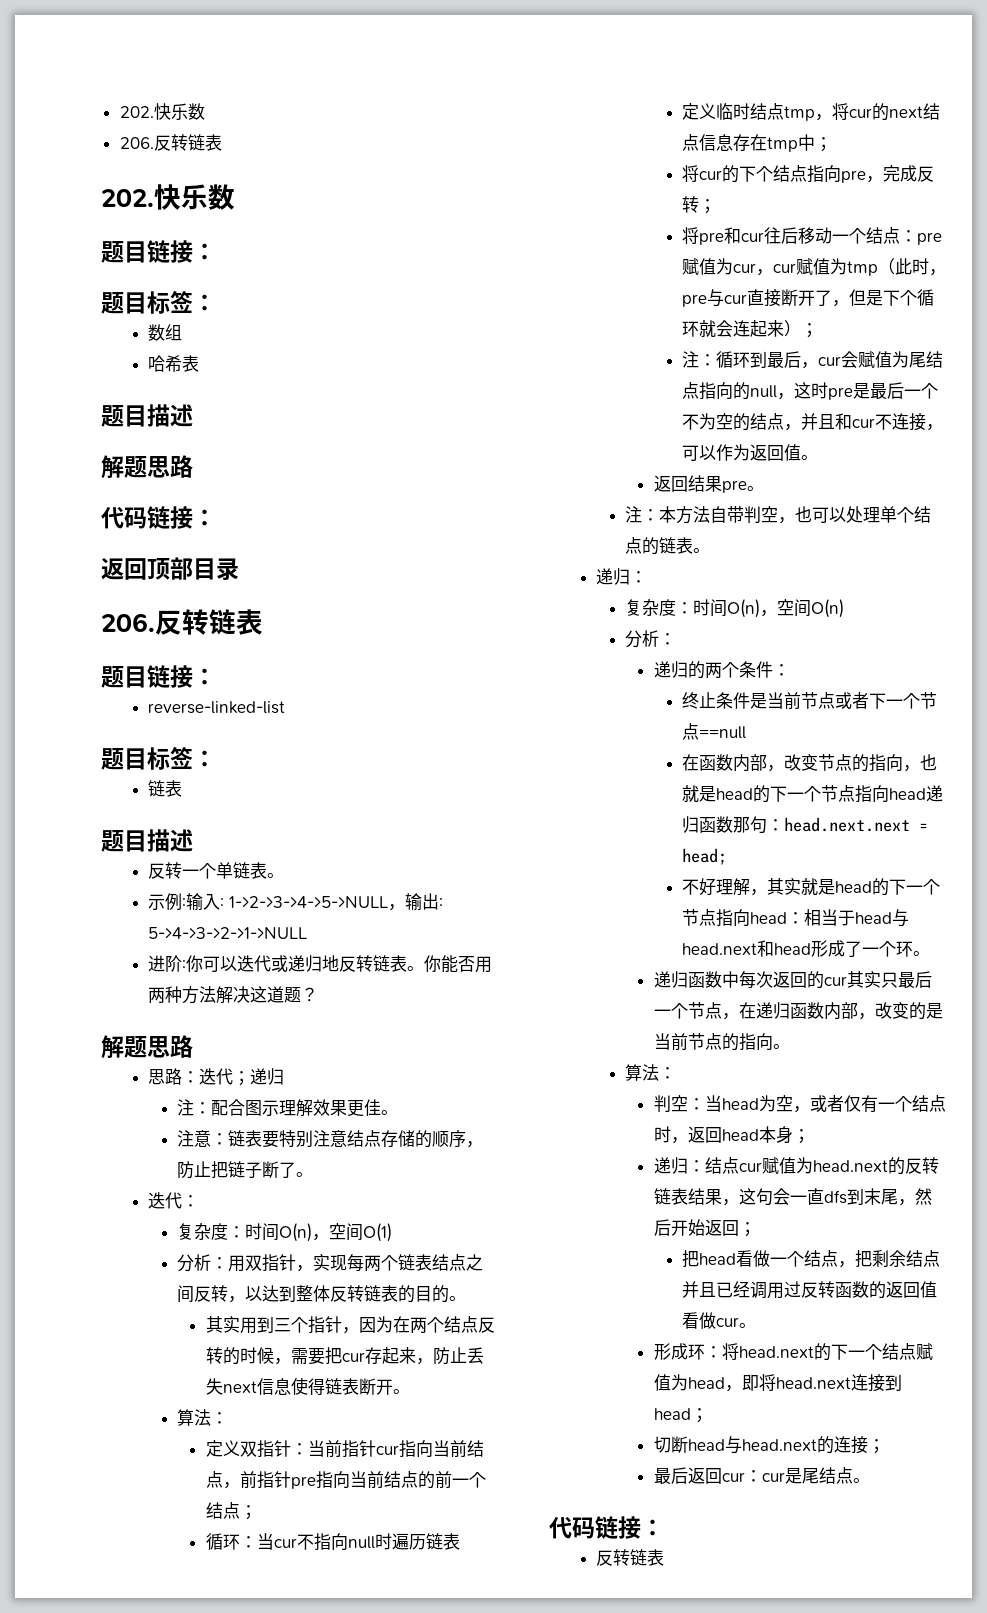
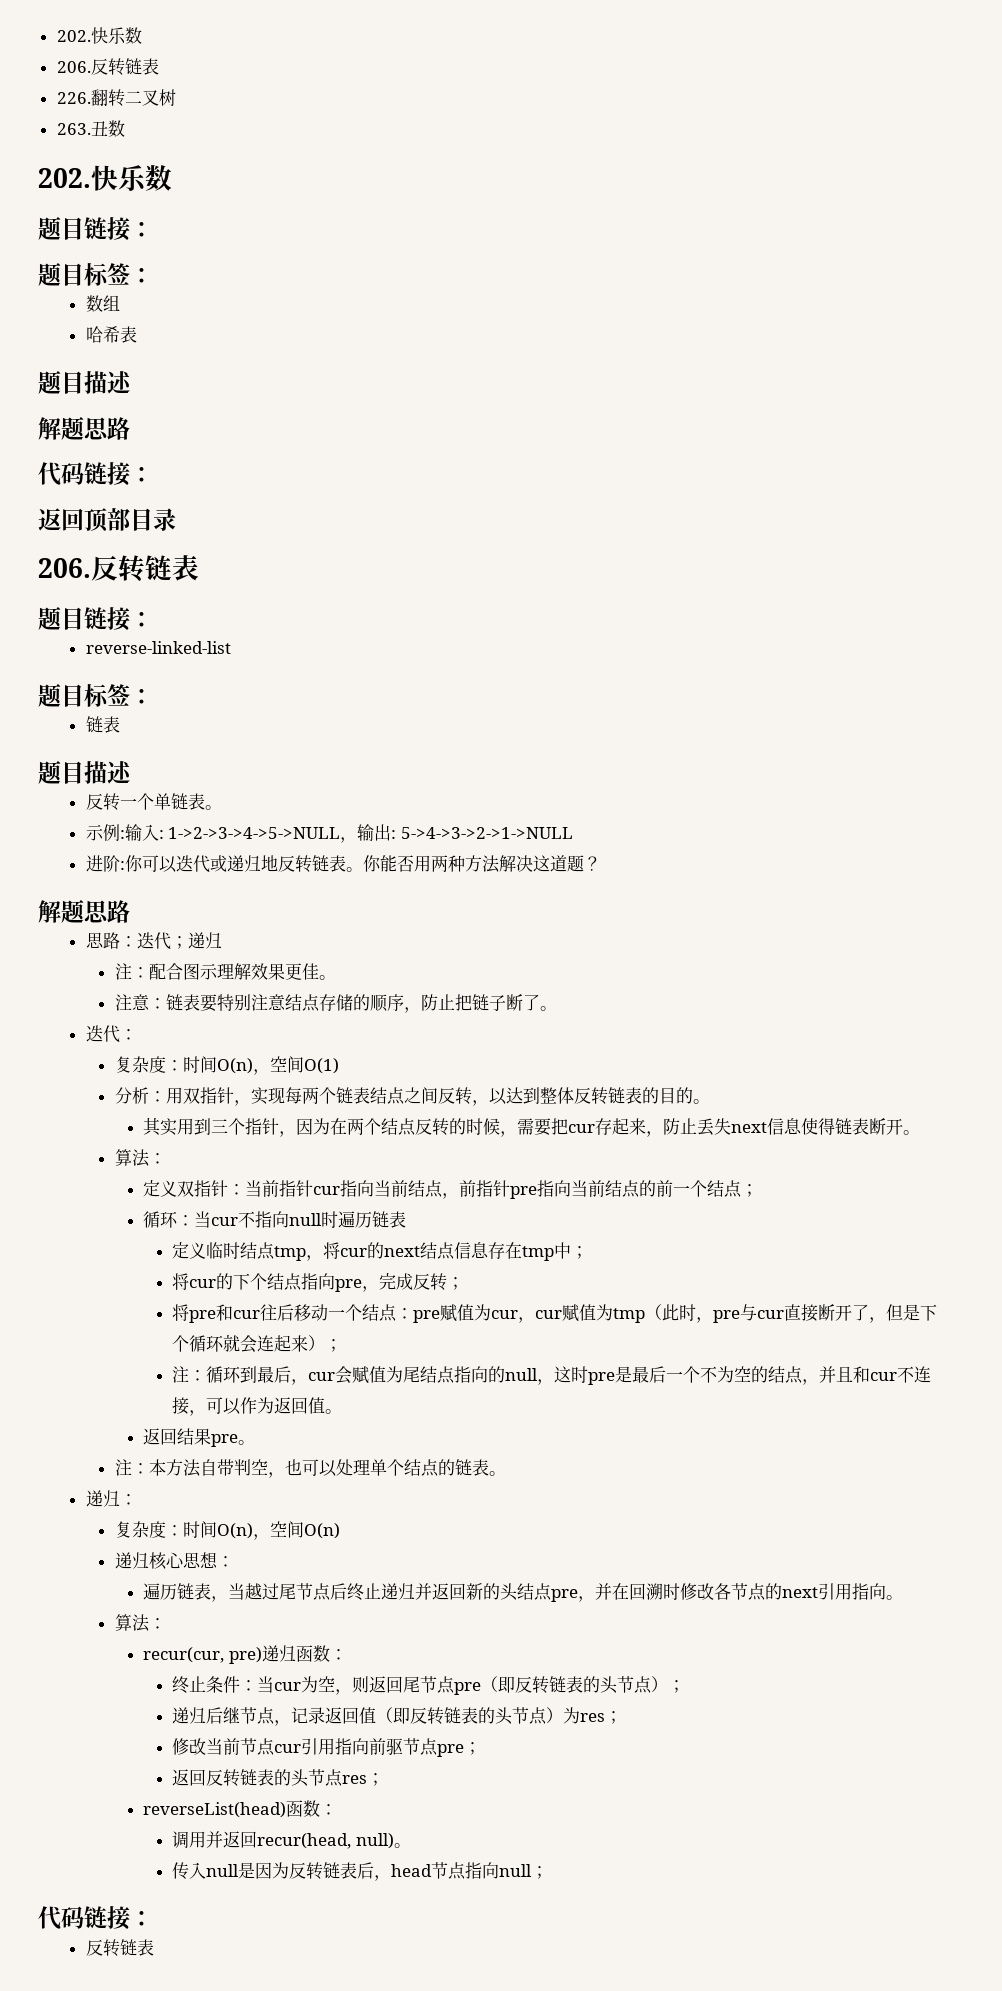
+ 226.翻转二叉树
+ 263.丑数
  复杂度：时间O(n)，空间O(n)
- 分析：
- 递归的两个条件：
- 终止条件是当前节点或者下一个节点==null
- 在函数内部，改变节点的指向，也就是head的下一个节点指向head递归函数那句：head.next.next = head;
- 不好理解，其实就是head的下一个节点指向head：相当于head与head.next和head形成了一个环。
- 递归函数中每次返回的cur其实只最后一个节点，在递归函数内部，改变的是当前节点的指向。
+ 递归核心思想：
+ 遍历链表，当越过尾节点后终止递归并返回新的头结点pre，并在回溯时修改各节点的next引用指向。
  算法：
- 判空：当head为空，或者仅有一个结点时，返回head本身；
- 递归：结点cur赋值为head.next的反转链表结果，这句会一直dfs到末尾，然后开始返回；
- 把head看做一个结点，把剩余结点并且已经调用过反转函数的返回值看做cur。
- 形成环：将head.next的下一个结点赋值为head，即将head.next连接到head；
- 切断head与head.next的连接；
- 最后返回cur：cur是尾结点。
+ recur(cur, pre)递归函数：
+ 终止条件：当cur为空，则返回尾节点pre（即反转链表的头节点）；
+ 递归后继节点，记录返回值（即反转链表的头节点）为res；
+ 修改当前节点cur引用指向前驱节点pre；
+ 返回反转链表的头节点res；
+ reverseList(head)函数：
+ 调用并返回recur(head, null)。
+ 传入null是因为反转链表后，head节点指向null；

